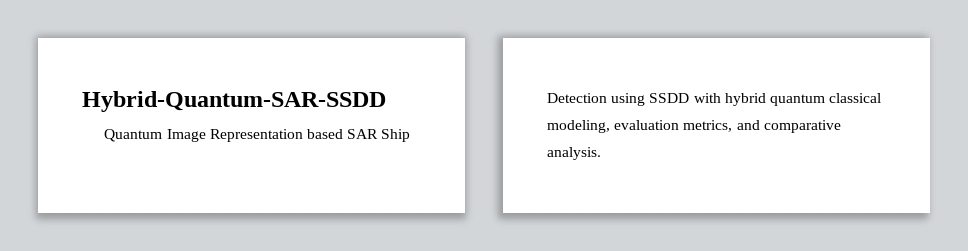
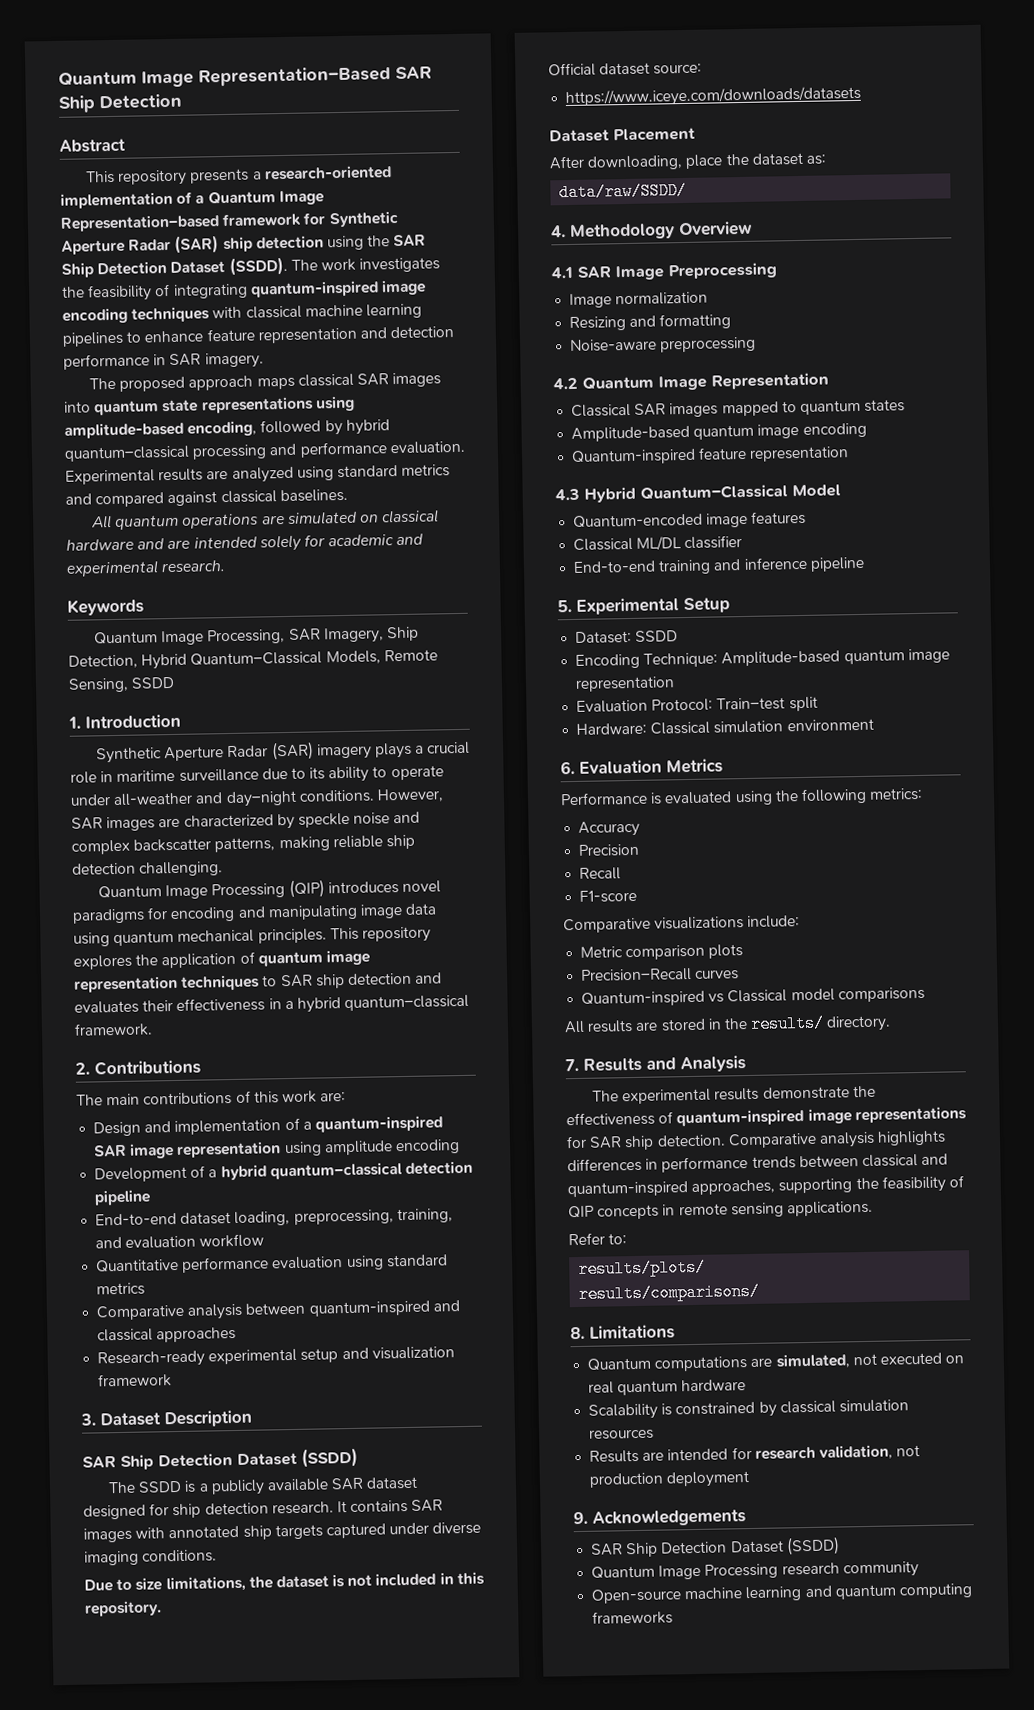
- Hybrid-Quantum-SAR-SSDD
- Quantum Image Representation based SAR Ship Detection using SSDD with hybrid quantum classical modeling, evaluation metrics, and comparative analysis.
+ Quantum Image Representation–Based SAR Ship Detection
+ Abstract
+ This repository presents a research-oriented implementation of a Quantum Image Representation–based framework for Synthetic Aperture Radar (SAR) ship detection using the SAR Ship Detection Dataset (SSDD). The work investigates the feasibility of integrating quantum-inspired image encoding techniques with classical machine learning pipelines to enhance feature representation and detection performance in SAR imagery.
+ The proposed approach maps classical SAR images into quantum state representations using amplitude-based encoding, followed by hybrid quantum–classical processing and performance evaluation. Experimental results are analyzed using standard metrics and compared against classical baselines.
+ All quantum operations are simulated on classical hardware and are intended solely for academic and experimental research.
+ Keywords
+ Quantum Image Processing, SAR Imagery, Ship Detection, Hybrid Quantum–Classical Models, Remote Sensing, SSDD
+ 1. Introduction
+ Synthetic Aperture Radar (SAR) imagery plays a crucial role in maritime surveillance due to its ability to operate under all-weather and day–night conditions. However, SAR images are characterized by speckle noise and complex backscatter patterns, making reliable ship detection challenging.
+ Quantum Image Processing (QIP) introduces novel paradigms for encoding and manipulating image data using quantum mechanical principles. This repository explores the application of quantum image representation techniques to SAR ship detection and evaluates their effectiveness in a hybrid quantum–classical framework.
+ 2. Contributions
+ The main contributions of this work are:
+ Design and implementation of a quantum-inspired SAR image representation using amplitude encoding
+ Development of a hybrid quantum–classical detection pipeline
+ End-to-end dataset loading, preprocessing, training, and evaluation workflow
+ Quantitative performance evaluation using standard metrics
+ Comparative analysis between quantum-inspired and classical approaches
+ Research-ready experimental setup and visualization framework
+ 3. Dataset Description
+ SAR Ship Detection Dataset (SSDD)
+ The SSDD is a publicly available SAR dataset designed for ship detection research. It contains SAR images with annotated ship targets captured under diverse imaging conditions.
+ Due to size limitations, the dataset is not included in this repository.
+ Official dataset source:
+ https://www.iceye.com/downloads/datasets
+ Dataset Placement
+ After downloading, place the dataset as:
+ data/raw/SSDD/
+ 4. Methodology Overview
+ 4.1 SAR Image Preprocessing
+ Image normalization
+ Resizing and formatting
+ Noise-aware preprocessing
+ 4.2 Quantum Image Representation
+ Classical SAR images mapped to quantum states
+ Amplitude-based quantum image encoding
+ Quantum-inspired feature representation
+ 4.3 Hybrid Quantum–Classical Model
+ Quantum-encoded image features
+ Classical ML/DL classifier
+ End-to-end training and inference pipeline
+ 5. Experimental Setup
+ Dataset: SSDD
+ Encoding Technique: Amplitude-based quantum image representation
+ Evaluation Protocol: Train–test split
+ Hardware: Classical simulation environment
+ 6. Evaluation Metrics
+ Performance is evaluated using the following metrics:
+ Accuracy
+ Precision
+ Recall
+ F1-score
+ Comparative visualizations include:
+ Metric comparison plots
+ Precision–Recall curves
+ Quantum-inspired vs Classical model comparisons
+ All results are stored in the results/ directory.
+ 7. Results and Analysis
+ The experimental results demonstrate the effectiveness of quantum-inspired image representations for SAR ship detection. Comparative analysis highlights differences in performance trends between classical and quantum-inspired approaches, supporting the feasibility of QIP concepts in remote sensing applications.
+ Refer to:
+ results/plots/
+ results/comparisons/
+ 8. Limitations
+ Quantum computations are simulated, not executed on real quantum hardware
+ Scalability is constrained by classical simulation resources
+ Results are intended for research validation, not production deployment
+ 9. Acknowledgements
+ SAR Ship Detection Dataset (SSDD)
+ Quantum Image Processing research community
+ Open-source machine learning and quantum computing frameworks

